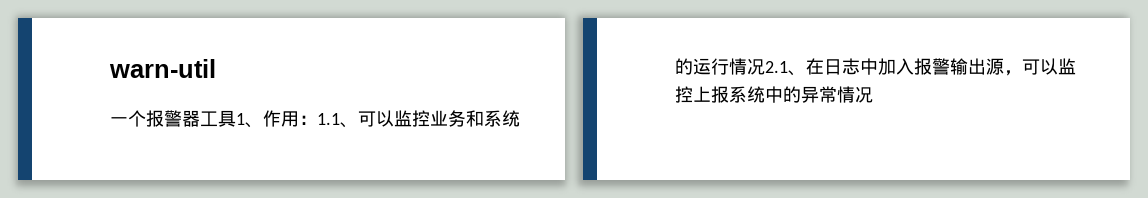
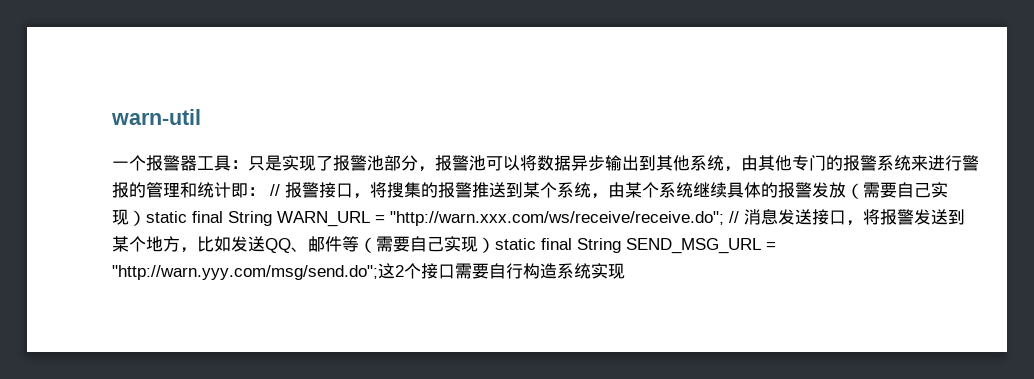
- 一个报警器工具1、作用：1.1、可以监控业务和系统的运行情况2.1、在日志中加入报警输出源，可以监控上报系统中的异常情况
+ 一个报警器工具：只是实现了报警池部分，报警池可以将数据异步输出到其他系统，由其他专门的报警系统来进行警报的管理和统计即： // 报警接口，将搜集的报警推送到某个系统，由某个系统继续具体的报警发放（需要自己实现）static final String WARN_URL = "http://warn.xxx.com/ws/receive/receive.do"; // 消息发送接口，将报警发送到某个地方，比如发送QQ、邮件等（需要自己实现）static final String SEND_MSG_URL = "http://warn.yyy.com/msg/send.do";这2个接口需要自行构造系统实现

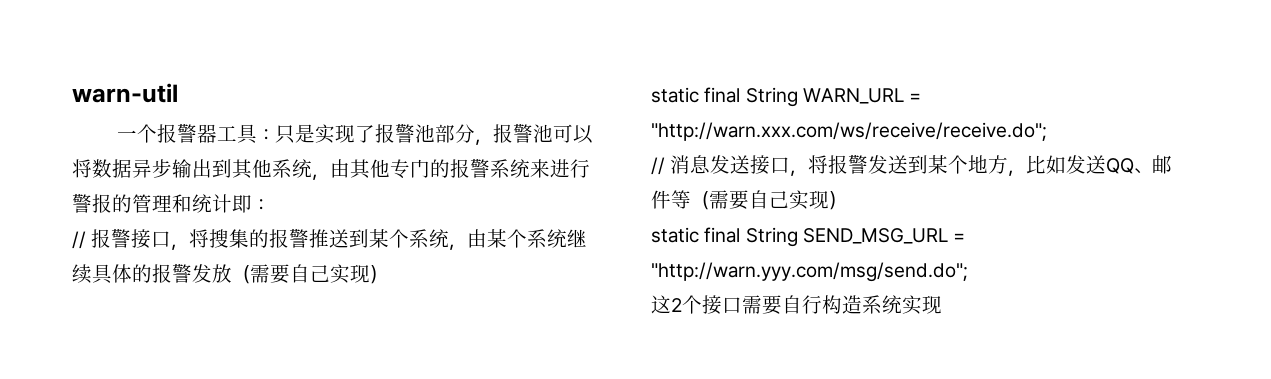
- 只是实现了报警池部分，报警池可以将数据异步输出到其他系统，由其他专门的报警系统来进行警报的管理和统计即： // 报警接口，将搜集的报警推送到某个系统，由某个系统继续具体的报警发放（需要自己实现）static final String WARN_URL = "http://warn.xxx.com/ws/receive/receive.do"; // 消息发送接口，将报警发送到某个地方，比如发送QQ、邮件等（需要自己实现）static final String SEND_MSG_URL = "http://warn.yyy.com/msg/send.do";这2个接口需要自行构造系统实现
+ 只是实现了报警池部分，报警池可以将数据异步输出到其他系统，由其他专门的报警系统来进行警报的管理和统计即：
+ // 报警接口，将搜集的报警推送到某个系统，由某个系统继续具体的报警发放（需要自己实现）
+ static final String WARN_URL = "http://warn.xxx.com/ws/receive/receive.do";
+ // 消息发送接口，将报警发送到某个地方，比如发送QQ、邮件等（需要自己实现）
+ static final String SEND_MSG_URL = "http://warn.yyy.com/msg/send.do";
+ 这2个接口需要自行构造系统实现

